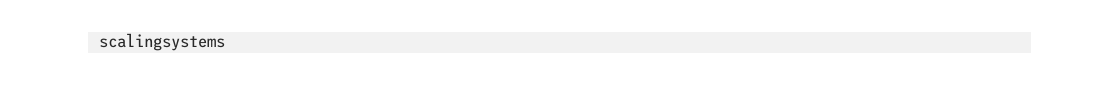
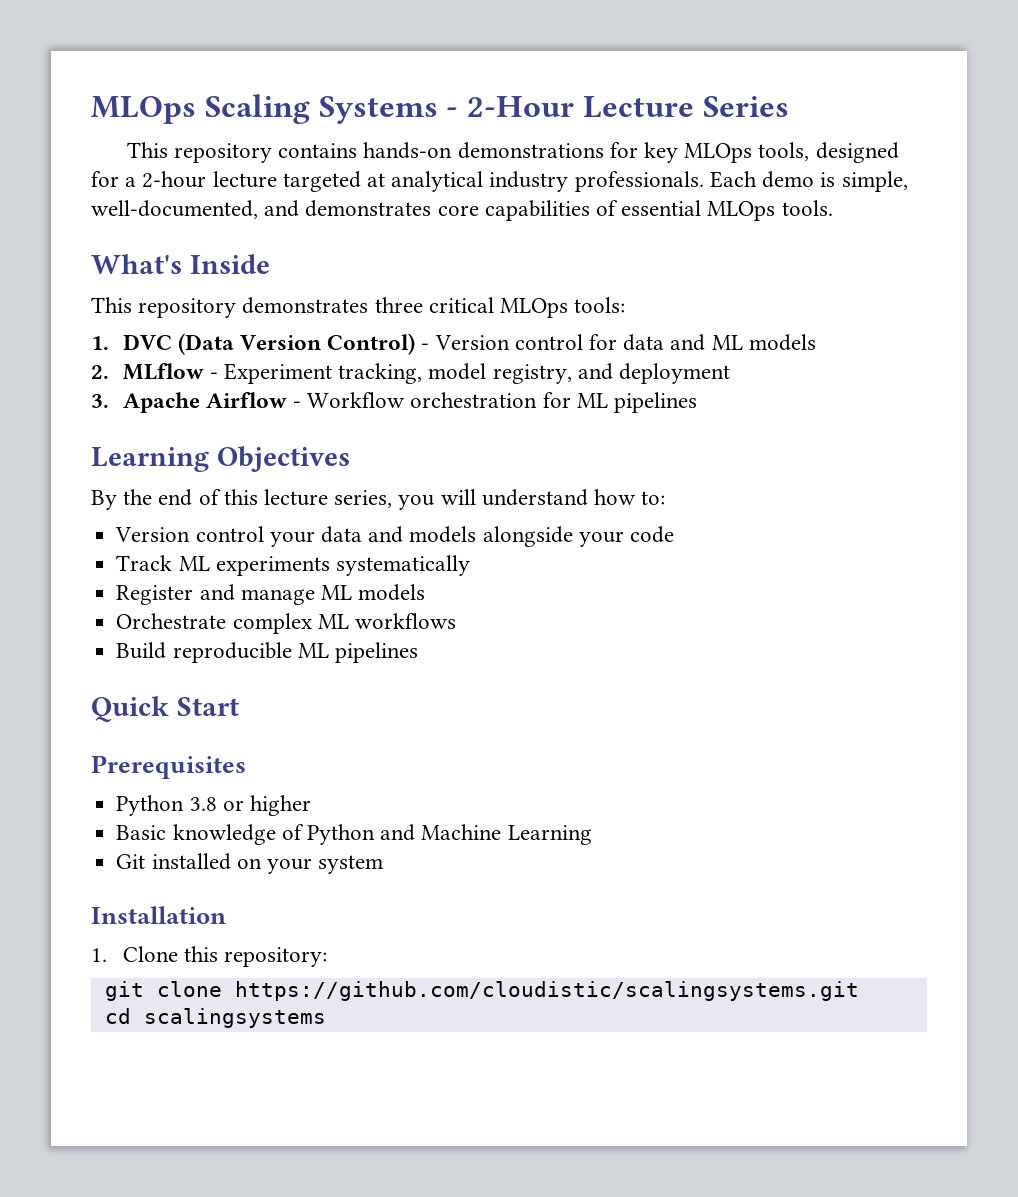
- scalingsystems
+ MLOps Scaling Systems - 2-Hour Lecture Series
+ This repository contains hands-on demonstrations for key MLOps tools, designed for a 2-hour lecture targeted at analytical industry professionals. Each demo is simple, well-documented, and demonstrates core capabilities of essential MLOps tools.
+ What's Inside
+ This repository demonstrates three critical MLOps tools:
+ 1. DVC (Data Version Control) - Version control for data and ML models
+ 2. MLflow - Experiment tracking, model registry, and deployment
+ 3. Apache Airflow - Workflow orchestration for ML pipelines
+ Learning Objectives
+ By the end of this lecture series, you will understand how to:
+ Version control your data and models alongside your code
+ Track ML experiments systematically
+ Register and manage ML models
+ Orchestrate complex ML workflows
+ Build reproducible ML pipelines
+ Quick Start
+ Prerequisites
+ Python 3.8 or higher
+ Basic knowledge of Python and Machine Learning
+ Git installed on your system
+ Installation
+ 1. Clone this repository:
+ git clone https://github.com/cloudistic/scalingsystems.git
+ cd scalingsystems

